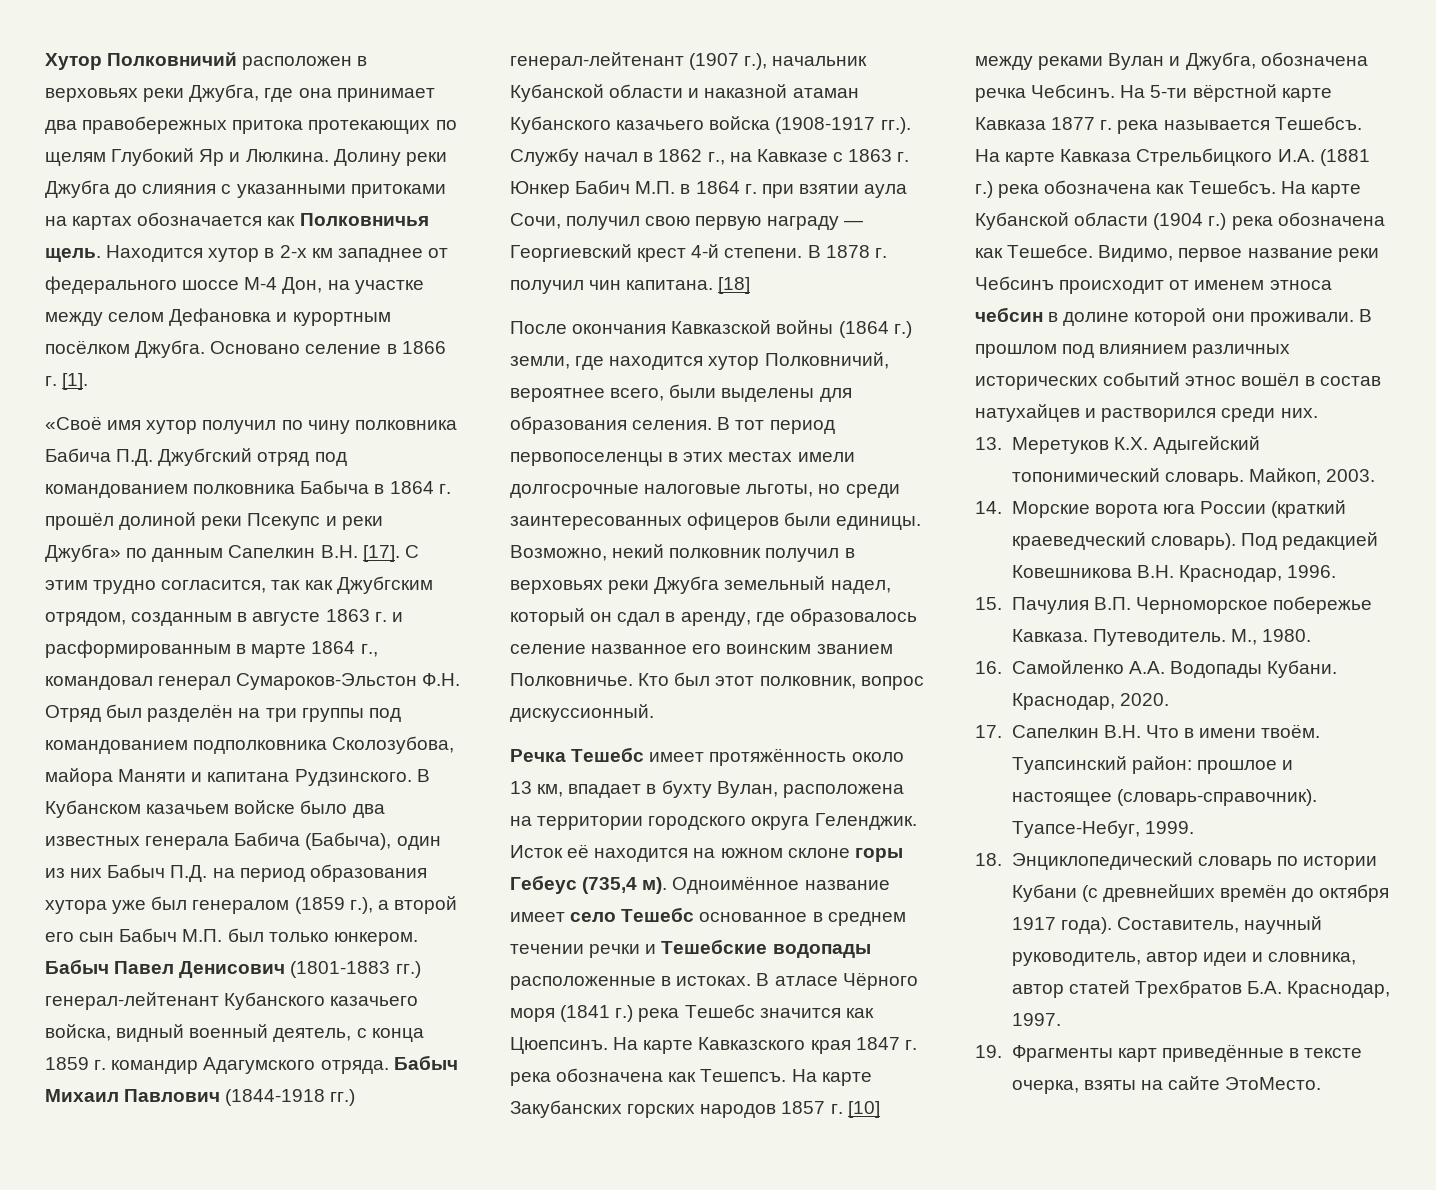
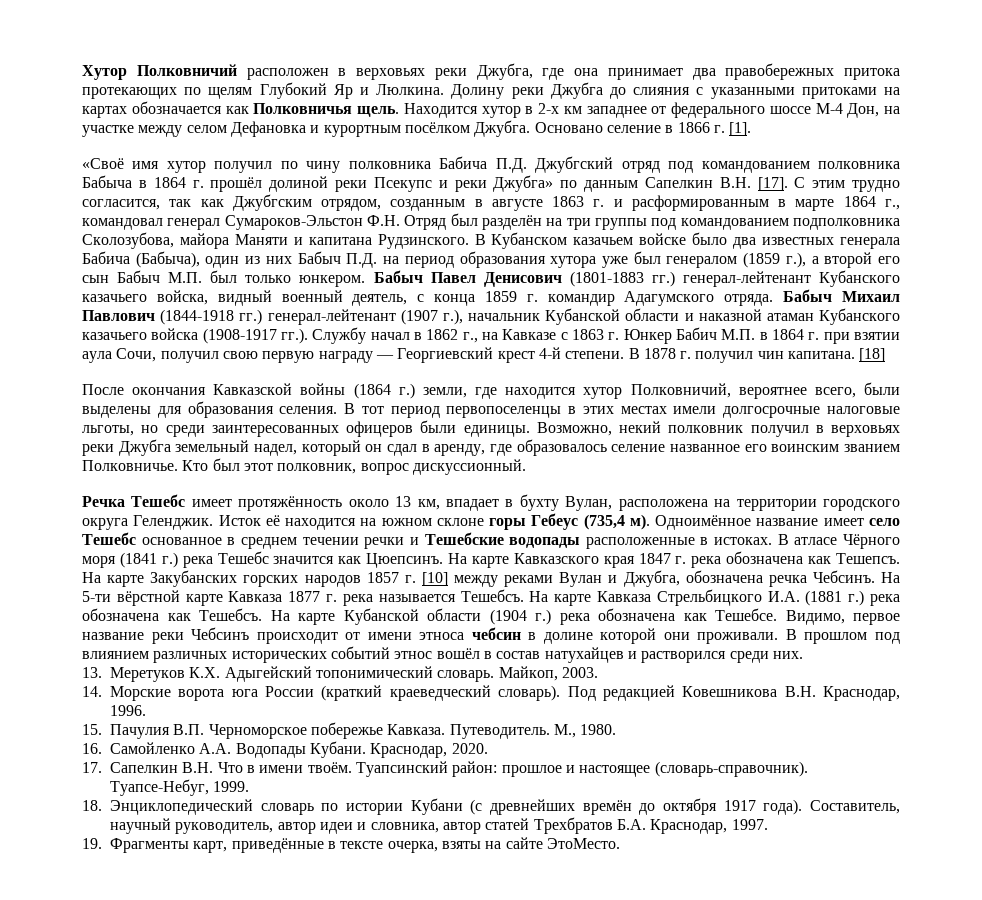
- Видимо, первое название реки Чебсинъ происходит от именем этноса чебсин в долине которой они проживали.
+ Видимо, первое название реки Чебсинъ происходит от имени этноса чебсин в долине которой они проживали.
- 19. Фрагменты карт приведённые в тексте очерка, взяты на сайте ЭтоМесто.
+ 19. Фрагменты карт, приведённые в тексте очерка, взяты на сайте ЭтоМесто.

